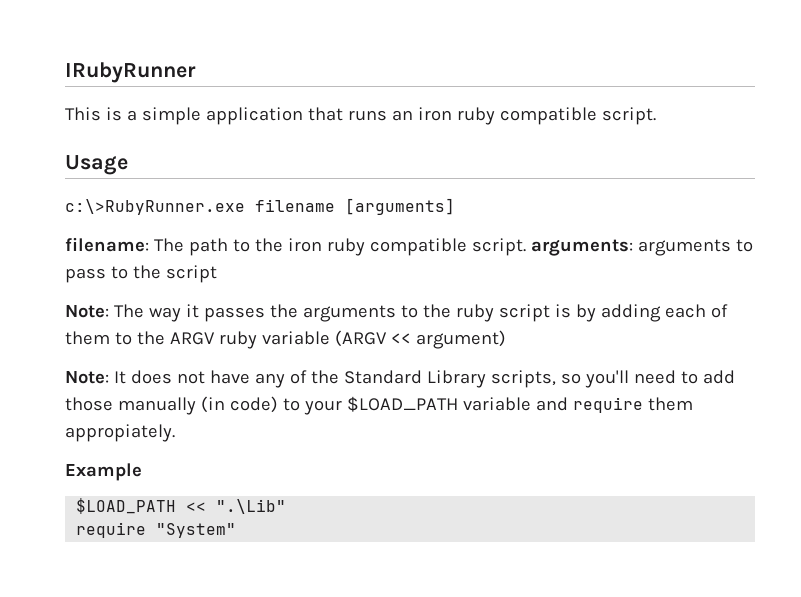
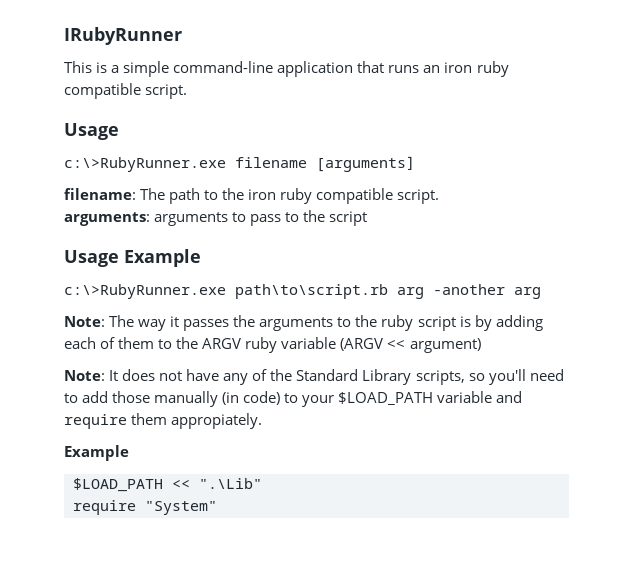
- This is a simple application that runs an iron ruby compatible script.
+ This is a simple command-line application that runs an iron ruby compatible script.
- filename: The path to the iron ruby compatible script. arguments: arguments to pass to the script
+ filename: The path to the iron ruby compatible script.
+ arguments: arguments to pass to the script
+ Usage Example
+ c:\>RubyRunner.exe path\to\script.rb arg -another arg

